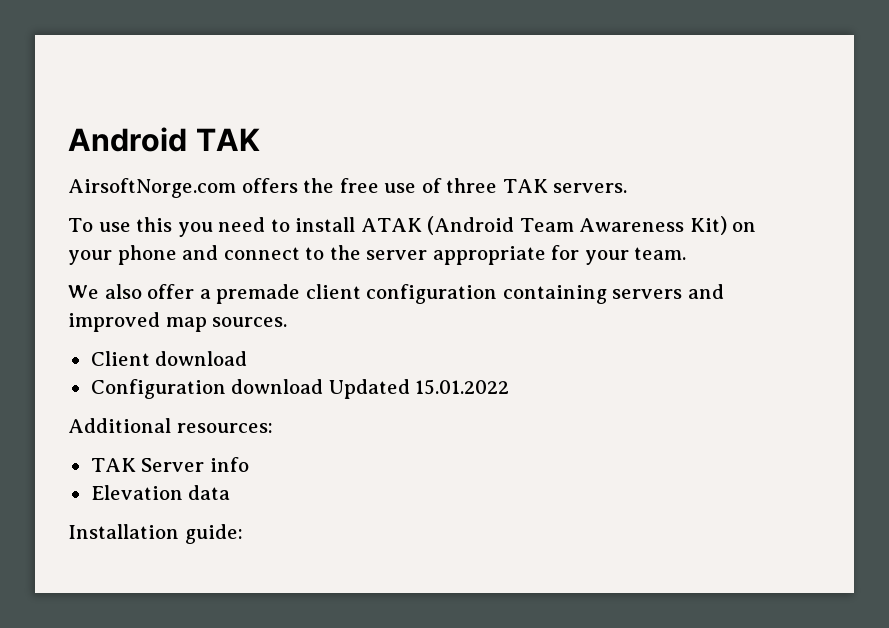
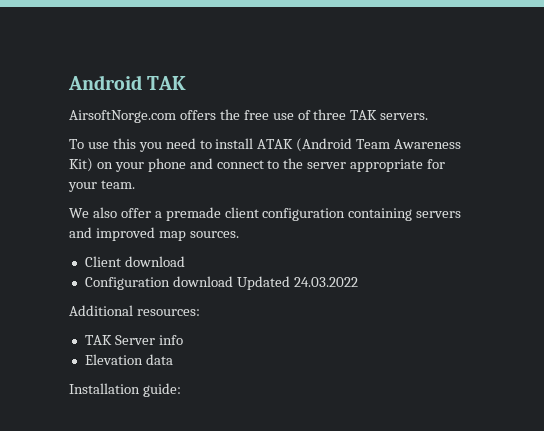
- Configuration download Updated 15.01.2022
+ Configuration download Updated 24.03.2022

